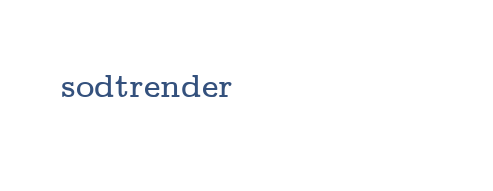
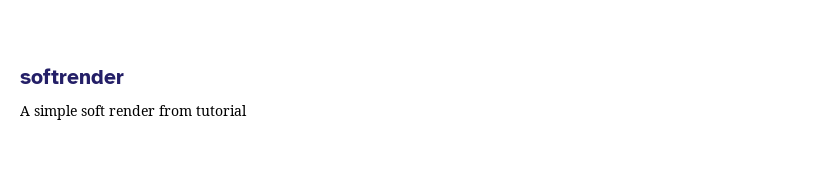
- sodtrender
+ softrender
+ A simple soft render from tutorial

